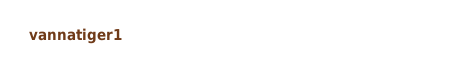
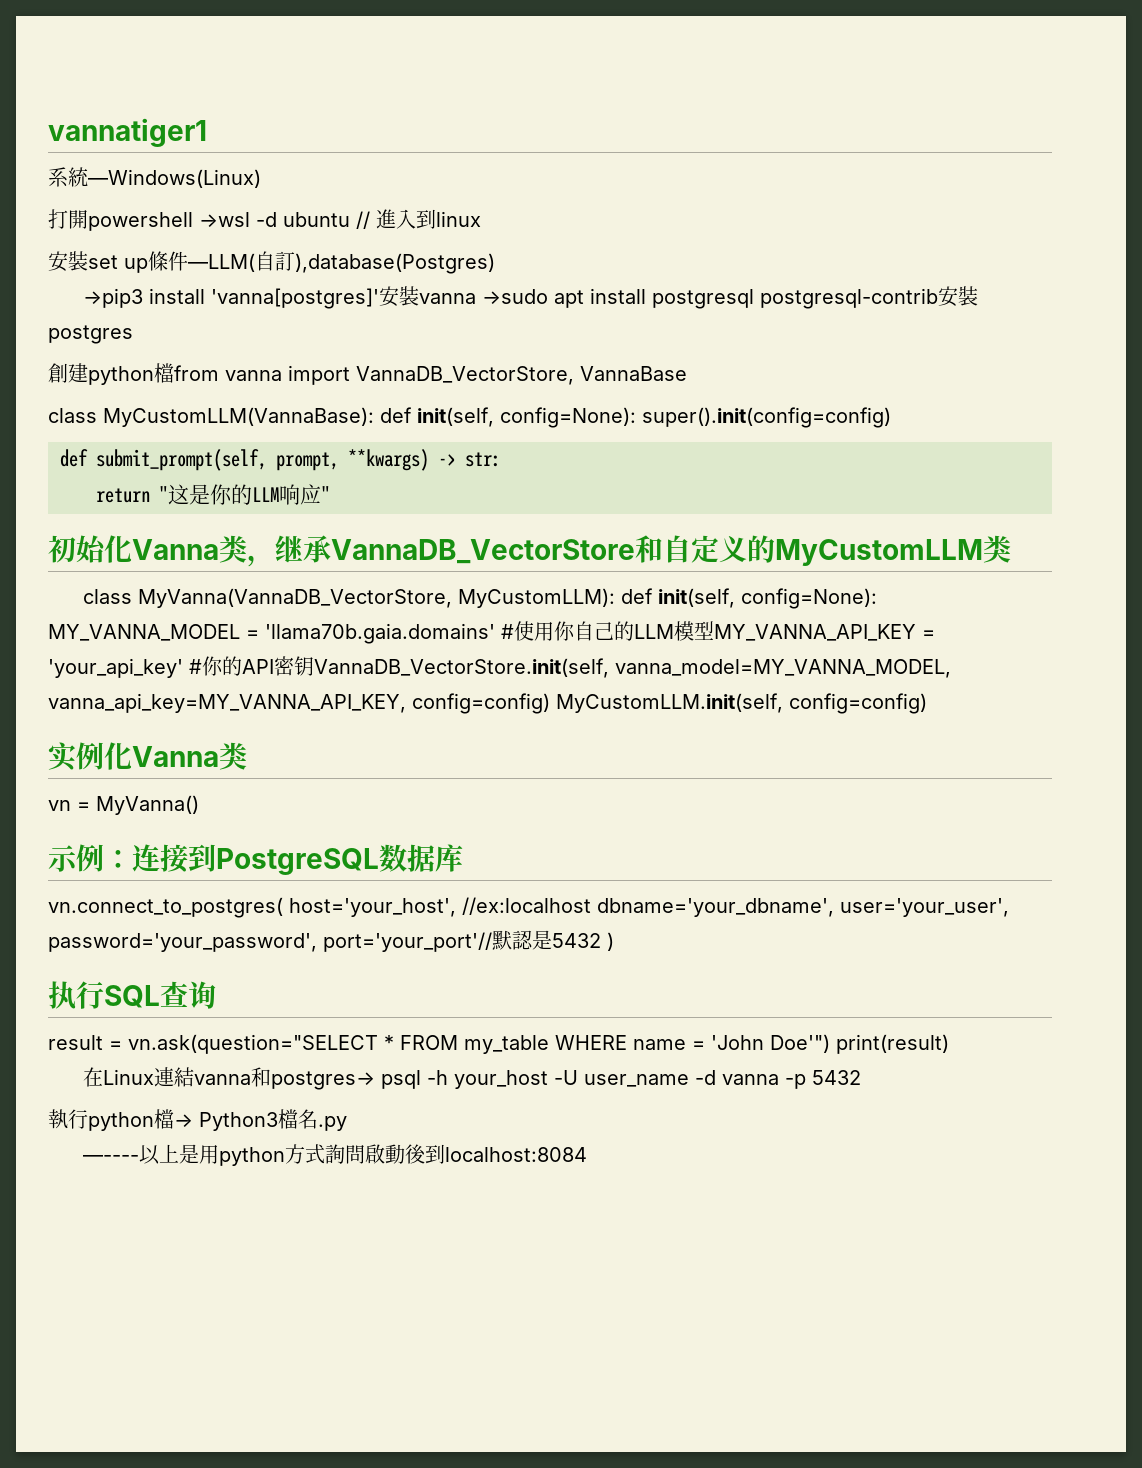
+ 系統—Windows(Linux)
+ 打開powershell →wsl -d ubuntu // 進入到linux
+ 安裝set up條件—LLM(自訂),database(Postgres)
+ →pip3 install 'vanna[postgres]'安裝vanna →sudo apt install postgresql postgresql-contrib安裝postgres
+ 創建python檔from vanna import VannaDB_VectorStore, VannaBase
+ class MyCustomLLM(VannaBase): def init(self, config=None): super().init(config=config)
+ def submit_prompt(self, prompt, **kwargs) -> str:
+ return "这是你的LLM响应"
+ 初始化Vanna类，继承VannaDB_VectorStore和自定义的MyCustomLLM类
+ class MyVanna(VannaDB_VectorStore, MyCustomLLM): def init(self, config=None): MY_VANNA_MODEL = 'llama70b.gaia.domains' #使用你自己的LLM模型MY_VANNA_API_KEY = 'your_api_key' #你的API密钥VannaDB_VectorStore.init(self, vanna_model=MY_VANNA_MODEL, vanna_api_key=MY_VANNA_API_KEY, config=config) MyCustomLLM.init(self, config=config)
+ 实例化Vanna类
+ vn = MyVanna()
+ 示例：连接到PostgreSQL数据库
+ vn.connect_to_postgres( host='your_host', //ex:localhost dbname='your_dbname', user='your_user', password='your_password', port='your_port'//默認是5432 )
+ 执行SQL查询
+ result = vn.ask(question="SELECT * FROM my_table WHERE name = 'John Doe'") print(result)
+ 在Linux連結vanna和postgres→ psql -h your_host -U user_name -d vanna -p 5432
+ 執行python檔→ Python3檔名.py
+ —----以上是用python方式詢問啟動後到localhost:8084

